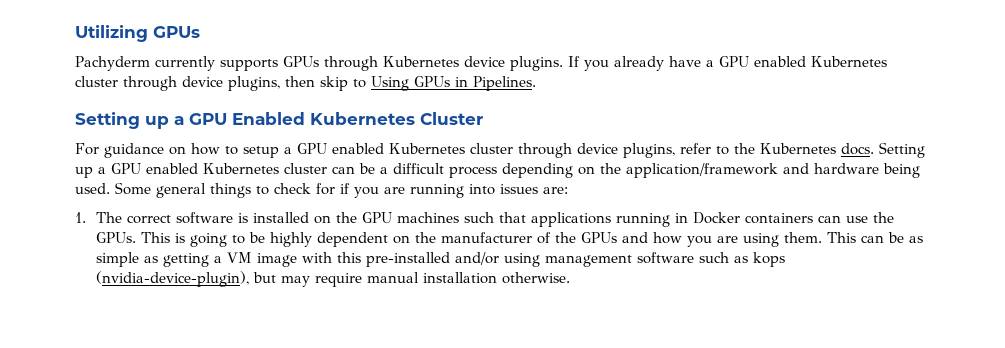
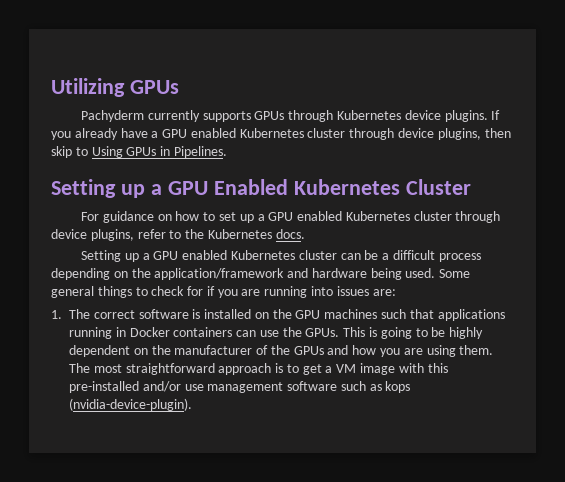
- For guidance on how to setup a GPU enabled Kubernetes cluster through device plugins, refer to the Kubernetes docs. Setting up a GPU enabled Kubernetes cluster can be a difficult process depending on the application/framework and hardware being used.
+ For guidance on how to set up a GPU enabled Kubernetes cluster through device plugins, refer to the Kubernetes docs.
+ Setting up a GPU enabled Kubernetes cluster can be a difficult process depending on the application/framework and hardware being used.
- This can be as simple as getting a VM image with this pre-installed and/or using management software such as kops (nvidia-device-plugin), but may require manual installation otherwise.
+ The most straightforward approach is to get a VM image with this pre-installed and/or use management software such as kops (nvidia-device-plugin).

